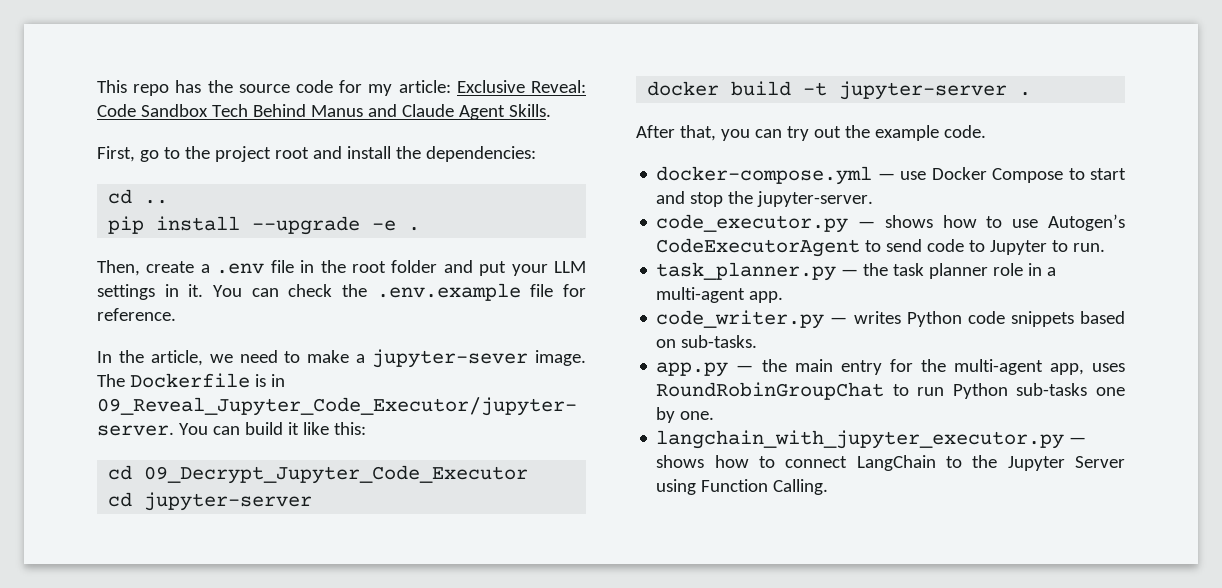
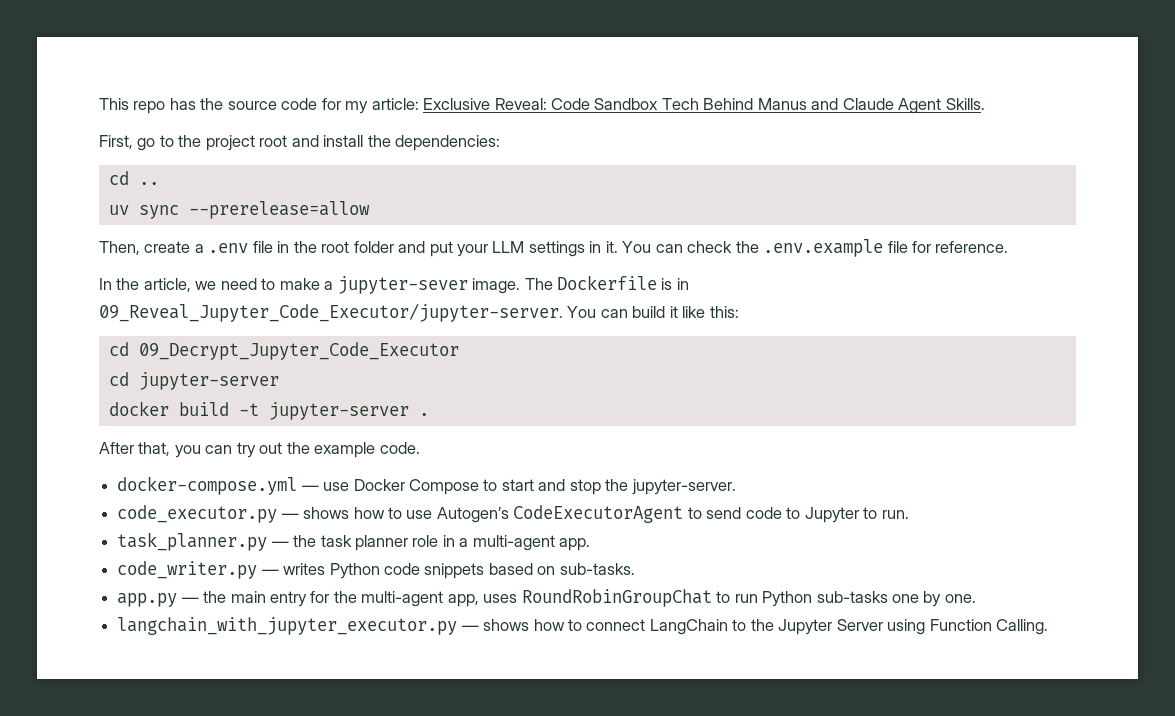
- pip install --upgrade -e .
+ uv sync --prerelease=allow

